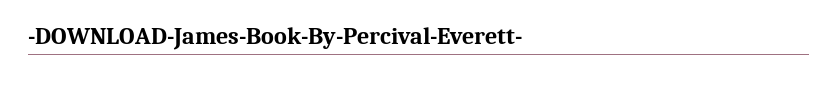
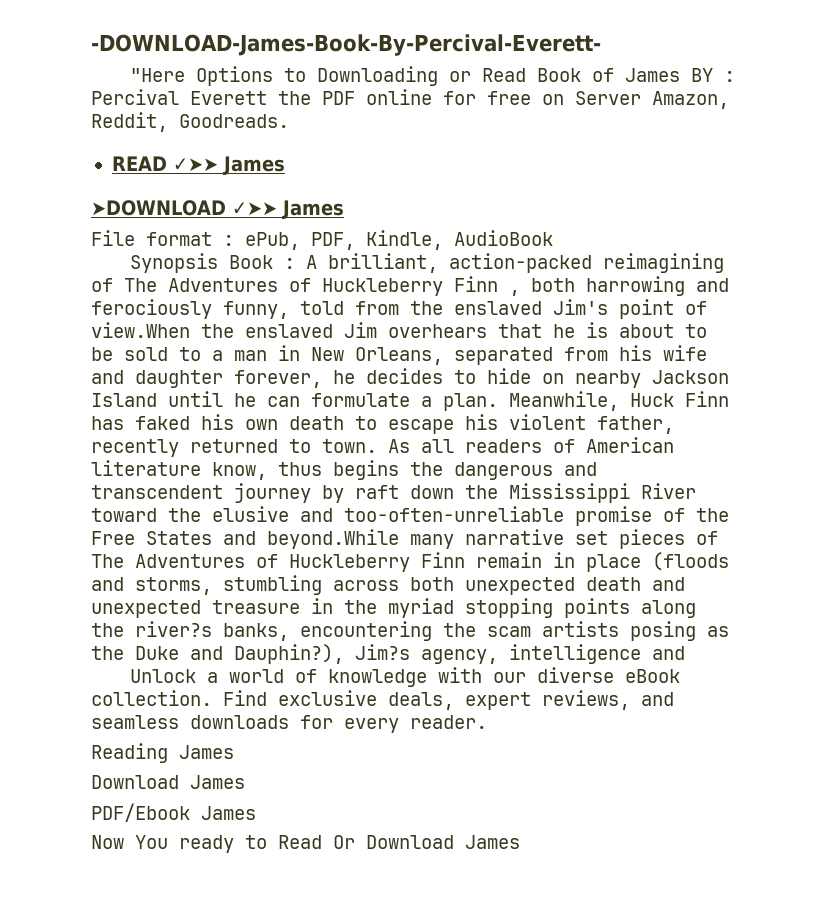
+ "Here Options to Downloading or Read Book of James BY : Percival Everett the PDF online for free on Server Amazon, Reddit, Goodreads.
+ READ ✓➤➤ James
+ ➤DOWNLOAD ✓➤➤ James
+ File format : ePub, PDF, Kindle, AudioBook
+ Synopsis Book : A brilliant, action-packed reimagining of The Adventures of Huckleberry Finn , both harrowing and ferociously funny, told from the enslaved Jim's point of view.When the enslaved Jim overhears that he is about to be sold to a man in New Orleans, separated from his wife and daughter forever, he decides to hide on nearby Jackson Island until he can formulate a plan. Meanwhile, Huck Finn has faked his own death to escape his violent father, recently returned to town. As all readers of American literature know, thus begins the dangerous and transcendent journey by raft down the Mississippi River toward the elusive and too-often-unreliable promise of the Free States and beyond.While many narrative set pieces of The Adventures of Huckleberry Finn remain in place (floods and storms, stumbling across both unexpected death and unexpected treasure in the myriad stopping points along the river?s banks, encountering the scam artists posing as the Duke and Dauphin?), Jim?s agency, intelligence and
+ Unlock a world of knowledge with our diverse eBook collection. Find exclusive deals, expert reviews, and seamless downloads for every reader.
+ Reading James
+ Download James
+ PDF/Ebook James
+ Now You ready to Read Or Download James

